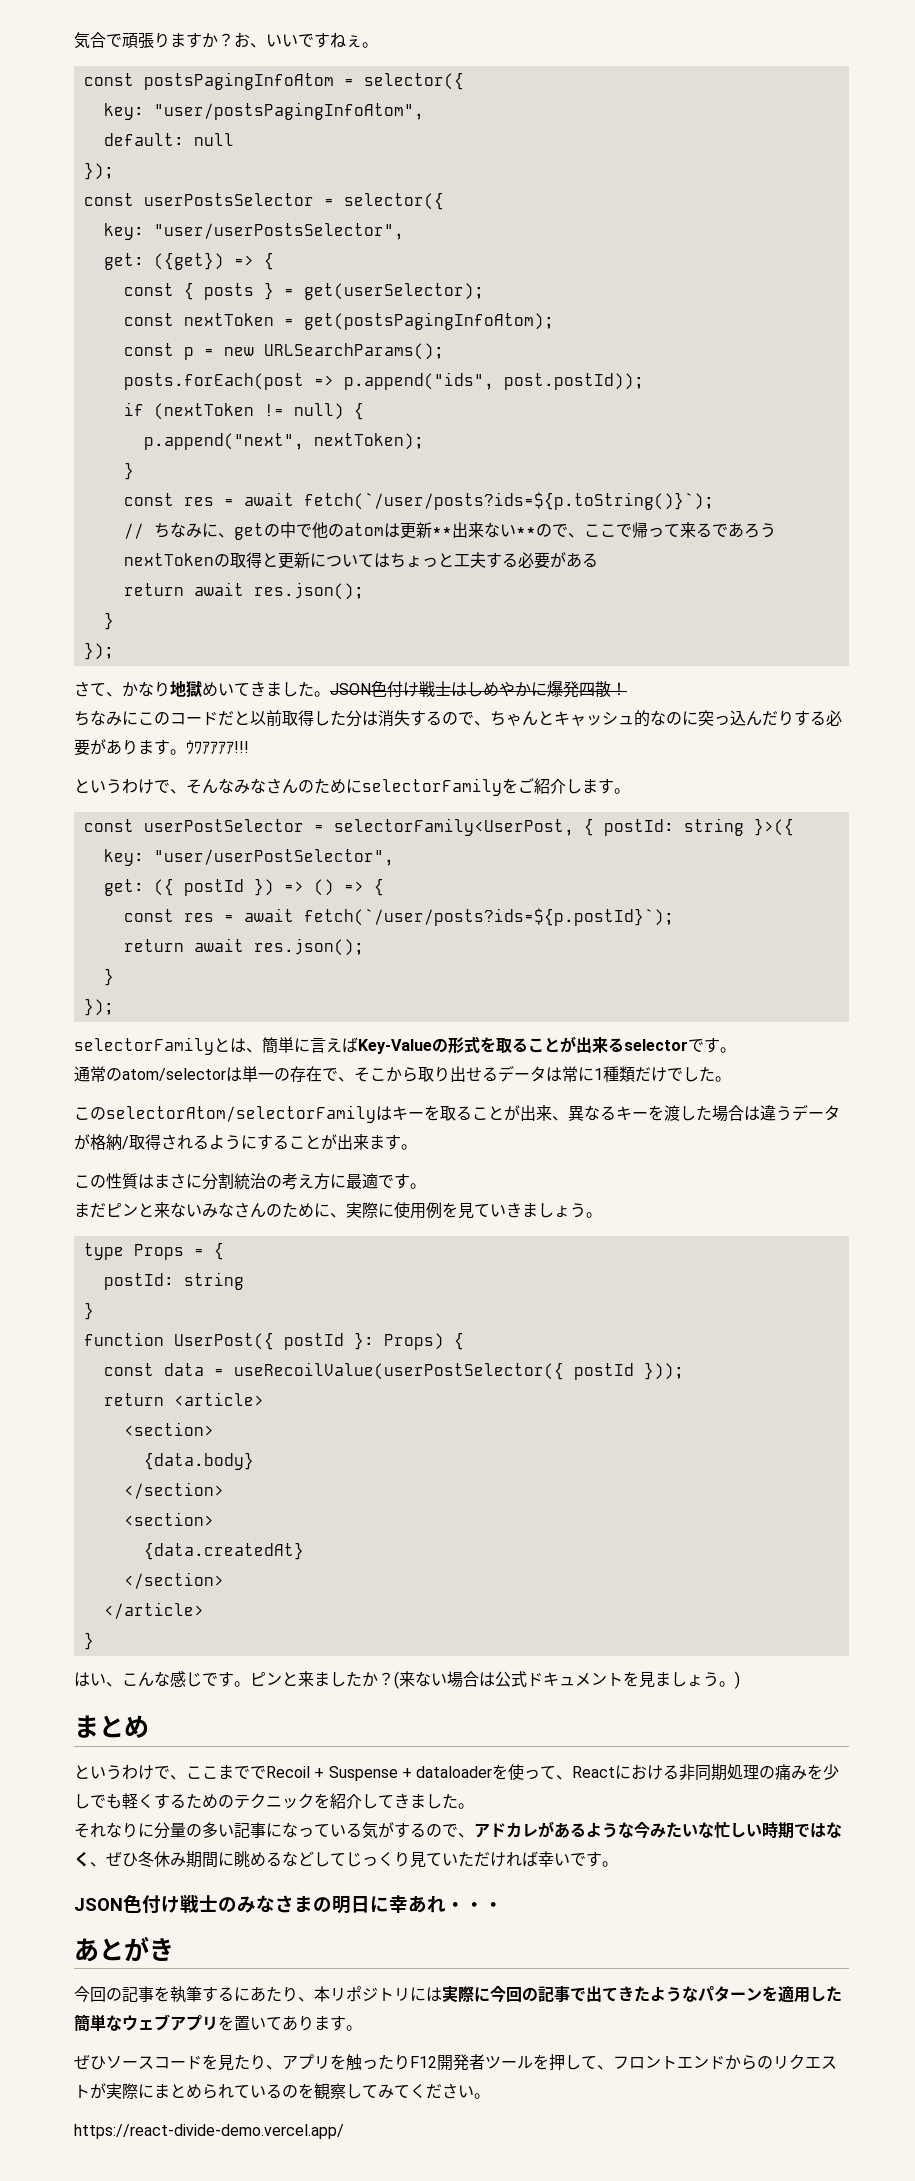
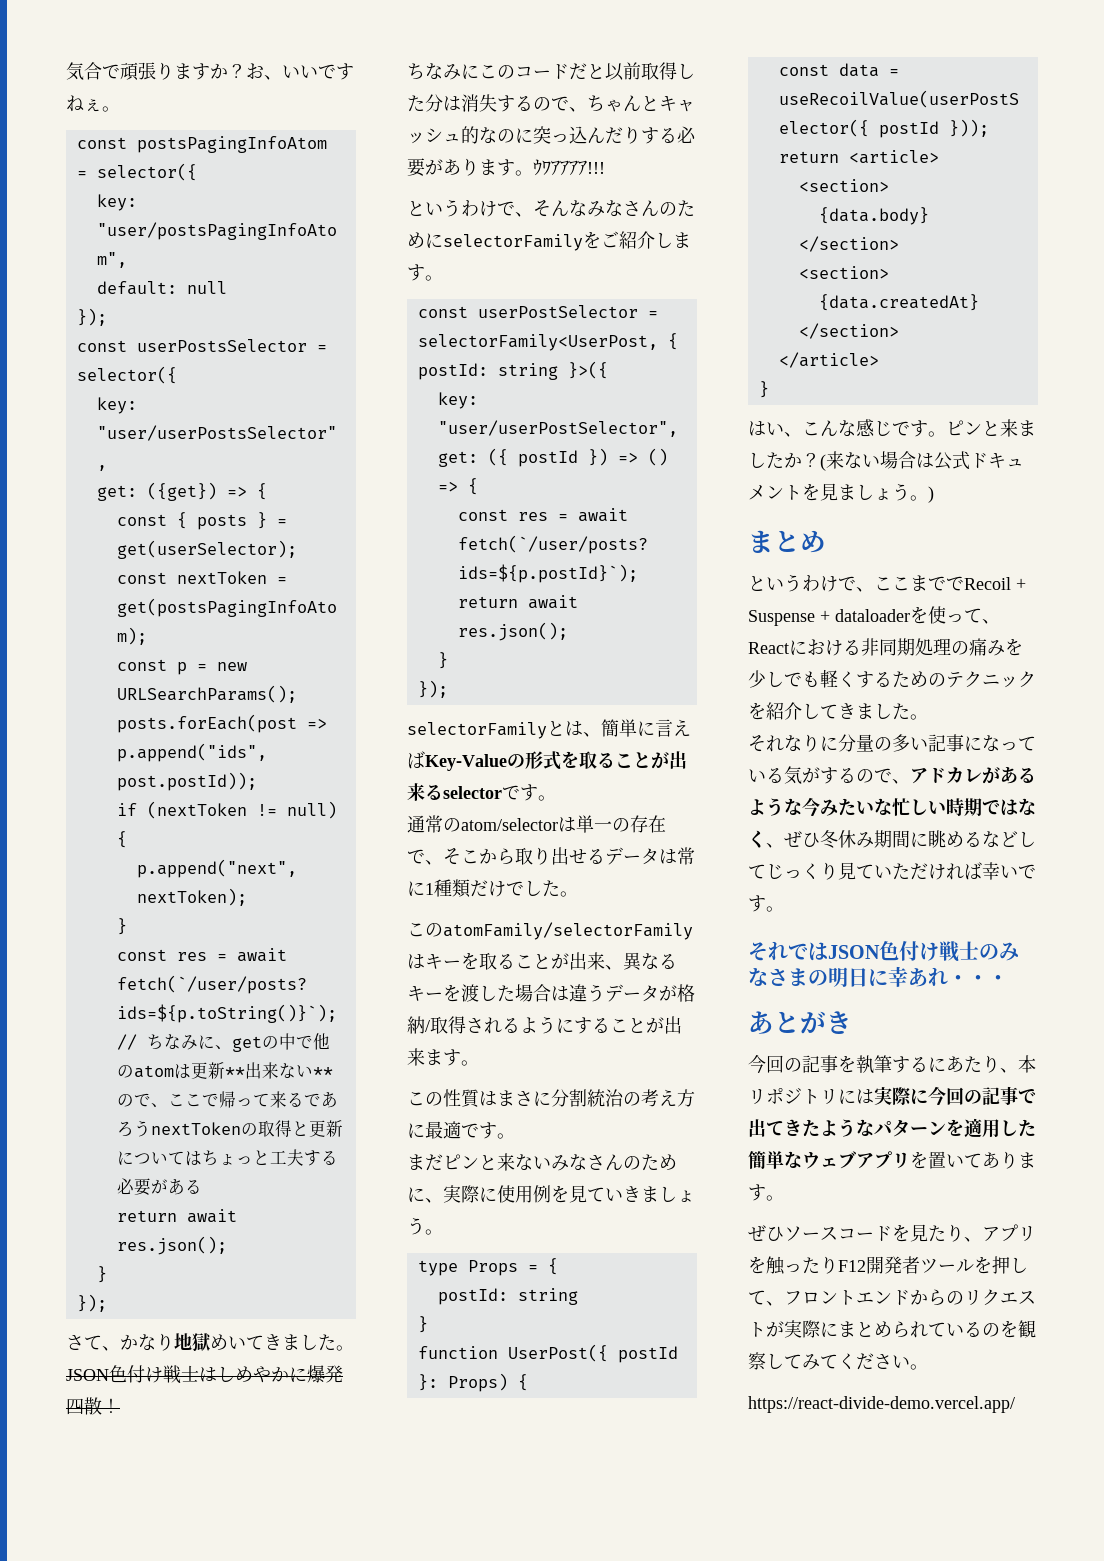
- このselectorAtom/selectorFamilyはキーを取ることが出来、異なるキーを渡した場合は違うデータが格納/取得されるようにすることが出来ます。
+ このatomFamily/selectorFamilyはキーを取ることが出来、異なるキーを渡した場合は違うデータが格納/取得されるようにすることが出来ます。
- JSON色付け戦士のみなさまの明日に幸あれ・・・
+ それではJSON色付け戦士のみなさまの明日に幸あれ・・・

